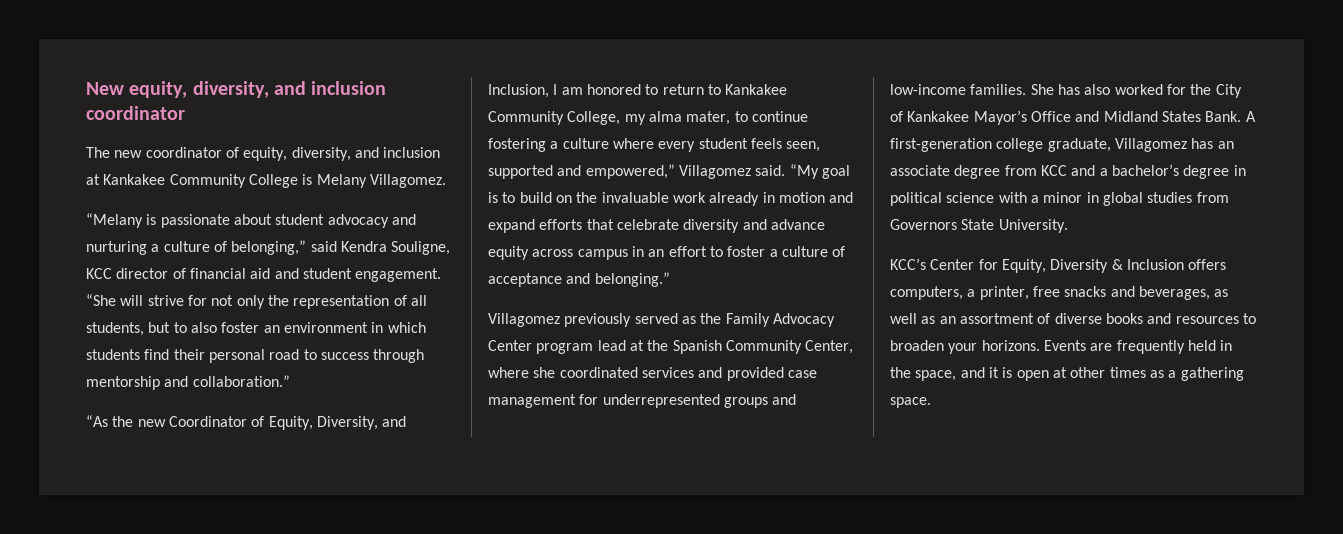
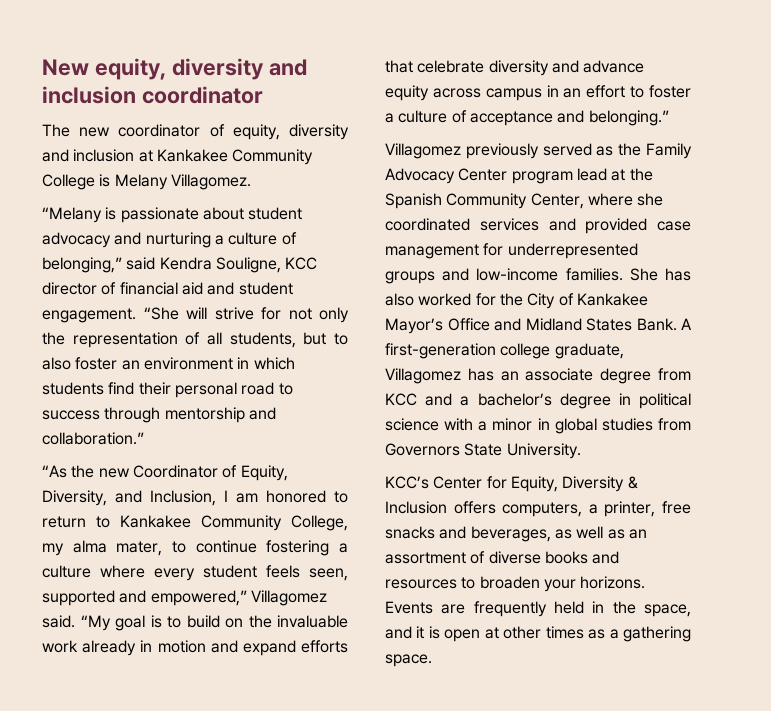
- New equity, diversity, and inclusion coordinator
+ New equity, diversity and inclusion coordinator
- The new coordinator of equity, diversity, and inclusion at Kankakee Community College is Melany Villagomez.
+ The new coordinator of equity, diversity and inclusion at Kankakee Community College is Melany Villagomez.

